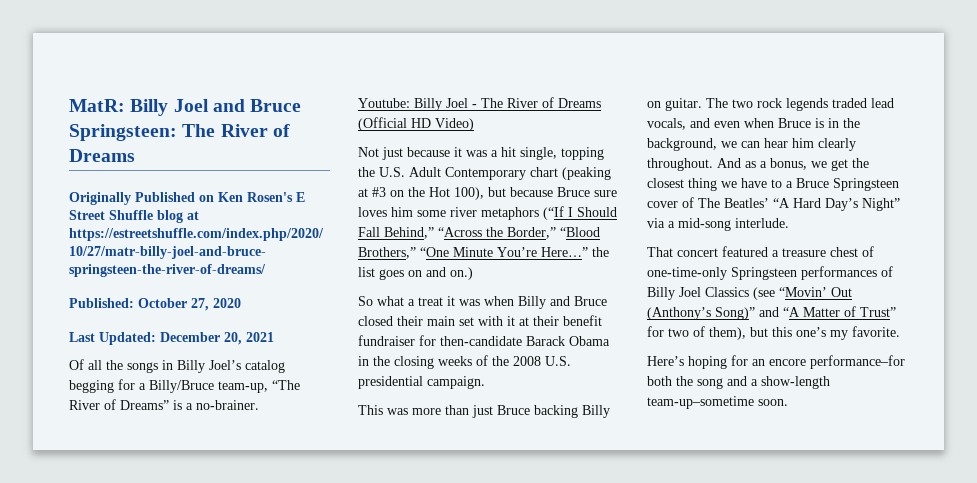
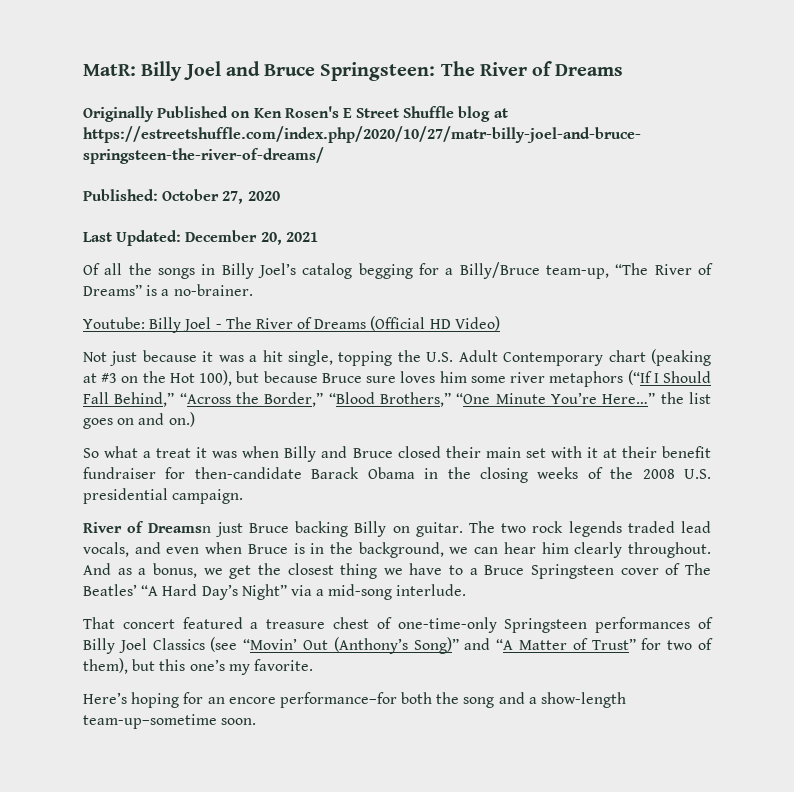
- This was more than just Bruce backing Billy on guitar.
+ River of Dreamsn just Bruce backing Billy on guitar.

